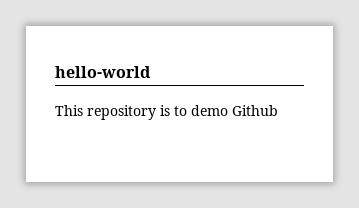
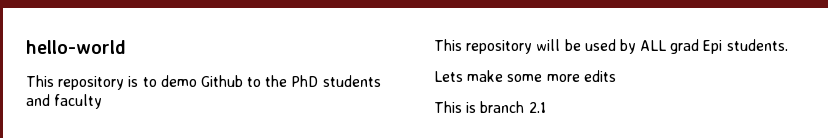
- This repository is to demo Github
+ This repository is to demo Github to the PhD students and faculty
+ This repository will be used by ALL grad Epi students.
+ Lets make some more edits
+ This is branch 2.1

